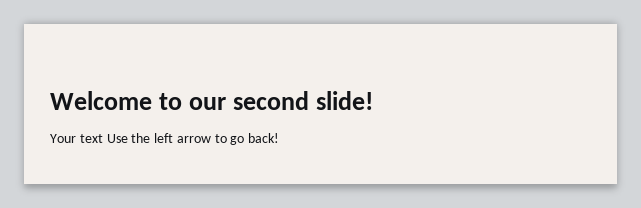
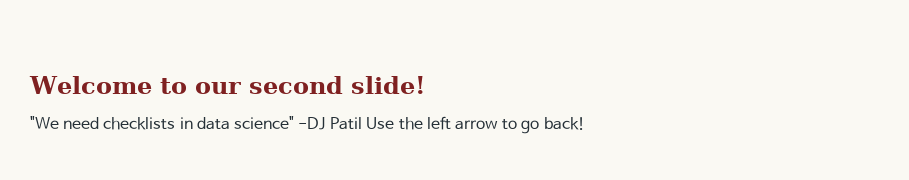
- Your text Use the left arrow to go back!
+ "We need checklists in data science" -DJ Patil Use the left arrow to go back!

